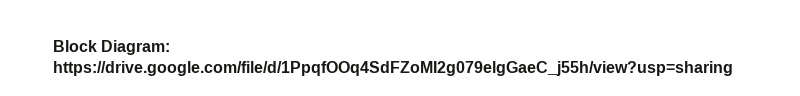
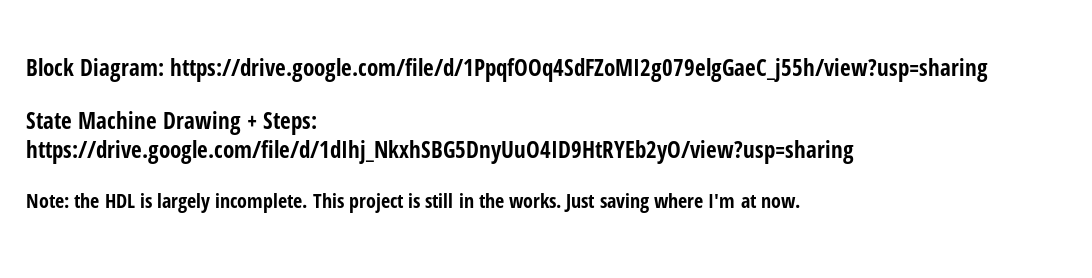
+ State Machine Drawing + Steps: https://drive.google.com/file/d/1dIhj_NkxhSBG5DnyUuO4ID9HtRYEb2yO/view?usp=sharing
+ Note: the HDL is largely incomplete. This project is still in the works. Just saving where I'm at now.

